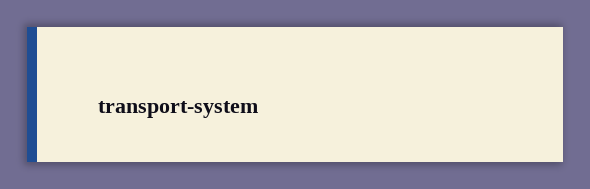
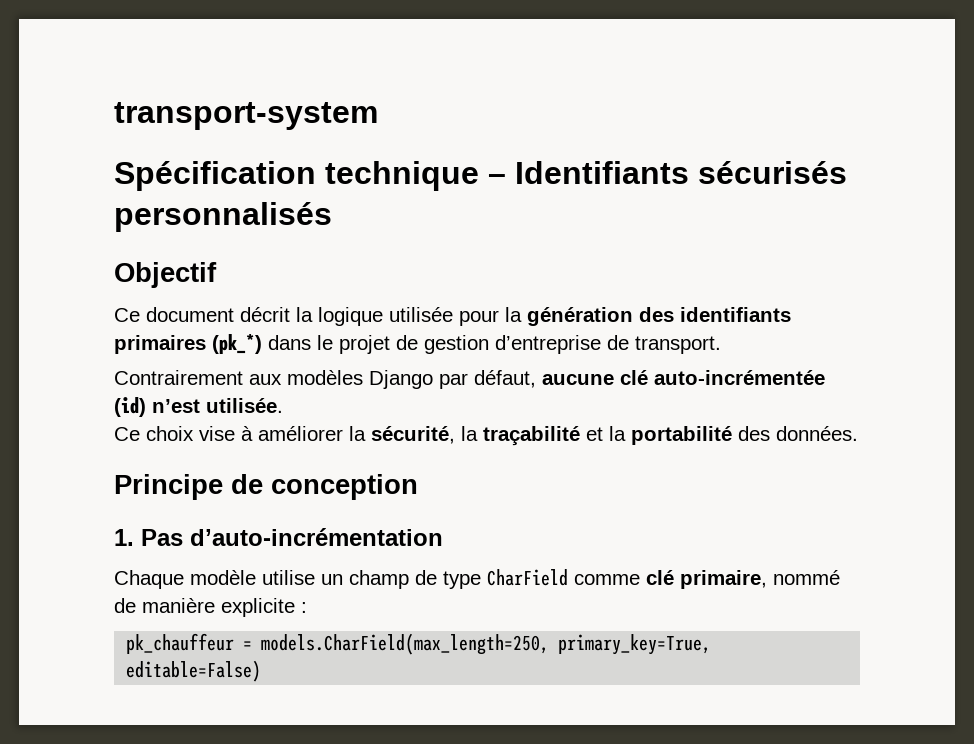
+ Spécification technique – Identifiants sécurisés personnalisés
+ Objectif
+ Ce document décrit la logique utilisée pour la génération des identifiants primaires (pk_*) dans le projet de gestion d’entreprise de transport.
+ Contrairement aux modèles Django par défaut, aucune clé auto-incrémentée (id) n’est utilisée.
+ Ce choix vise à améliorer la sécurité, la traçabilité et la portabilité des données.
+ Principe de conception
+ 1. Pas d’auto-incrémentation
+ Chaque modèle utilise un champ de type CharField comme clé primaire, nommé de manière explicite :
+ pk_chauffeur = models.CharField(max_length=250, primary_key=True, editable=False)

